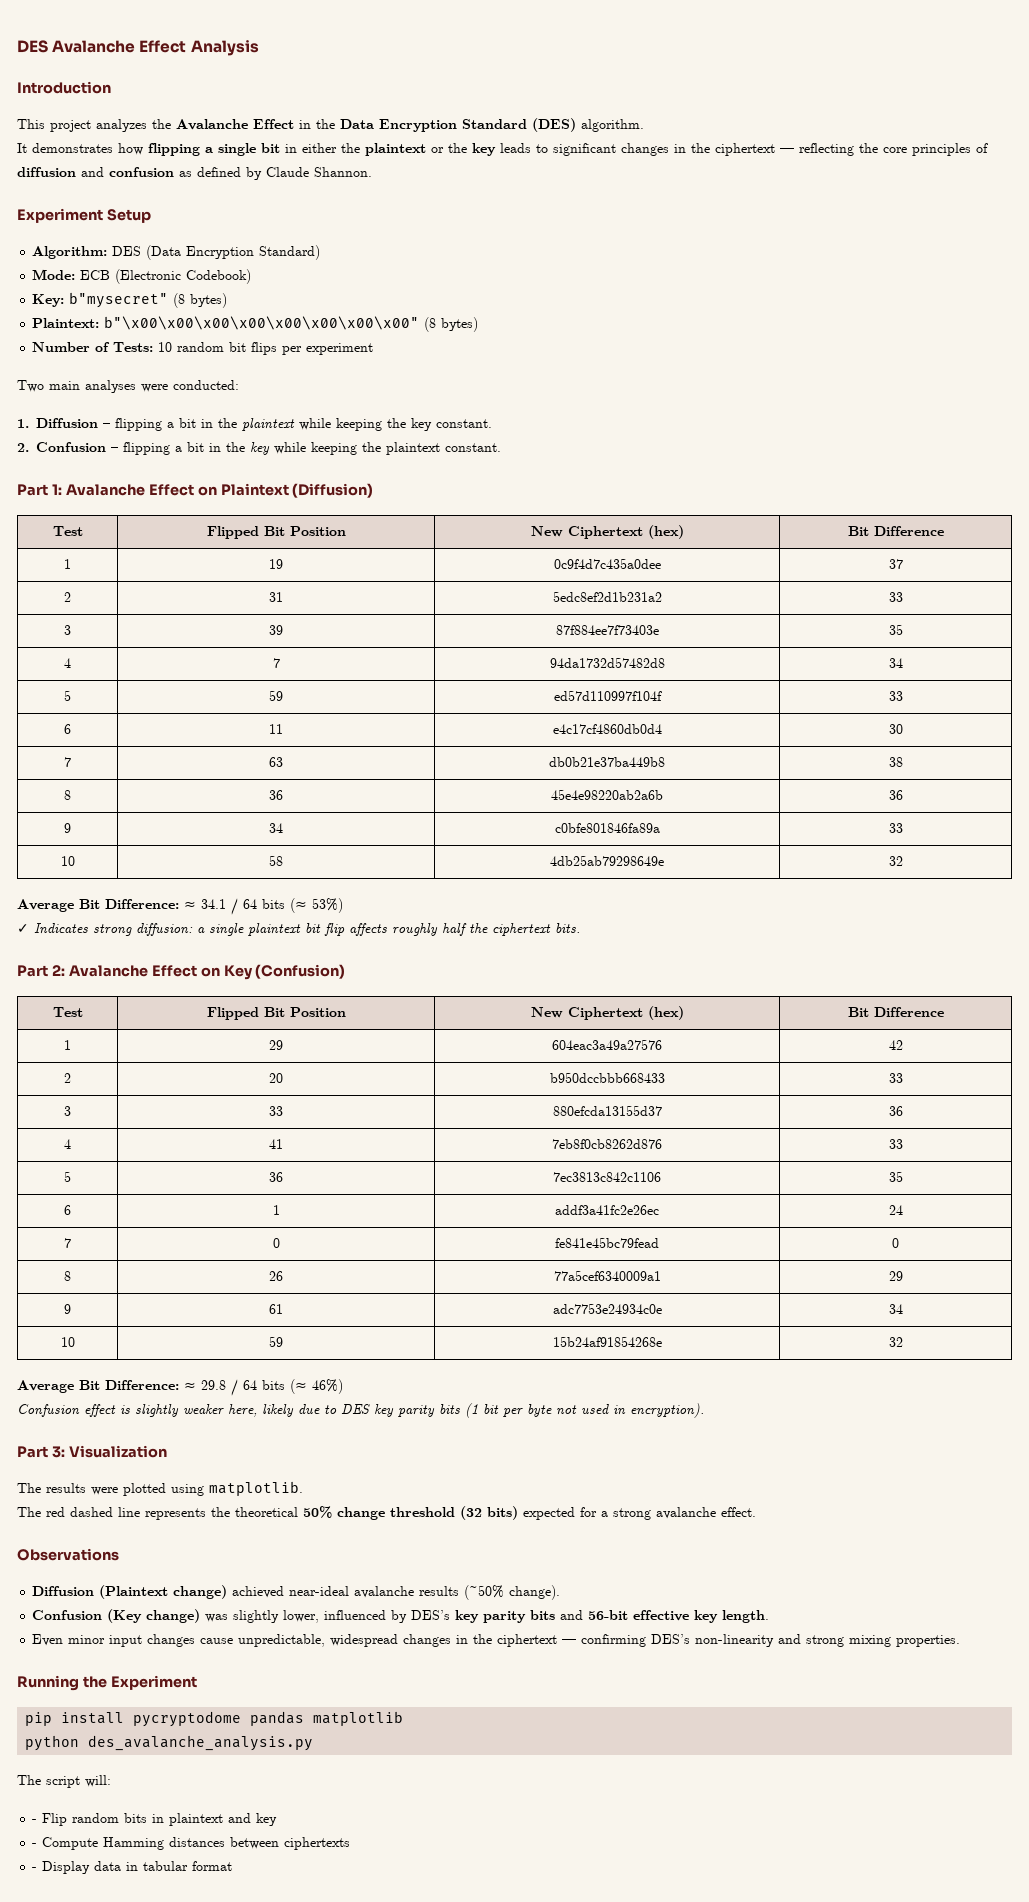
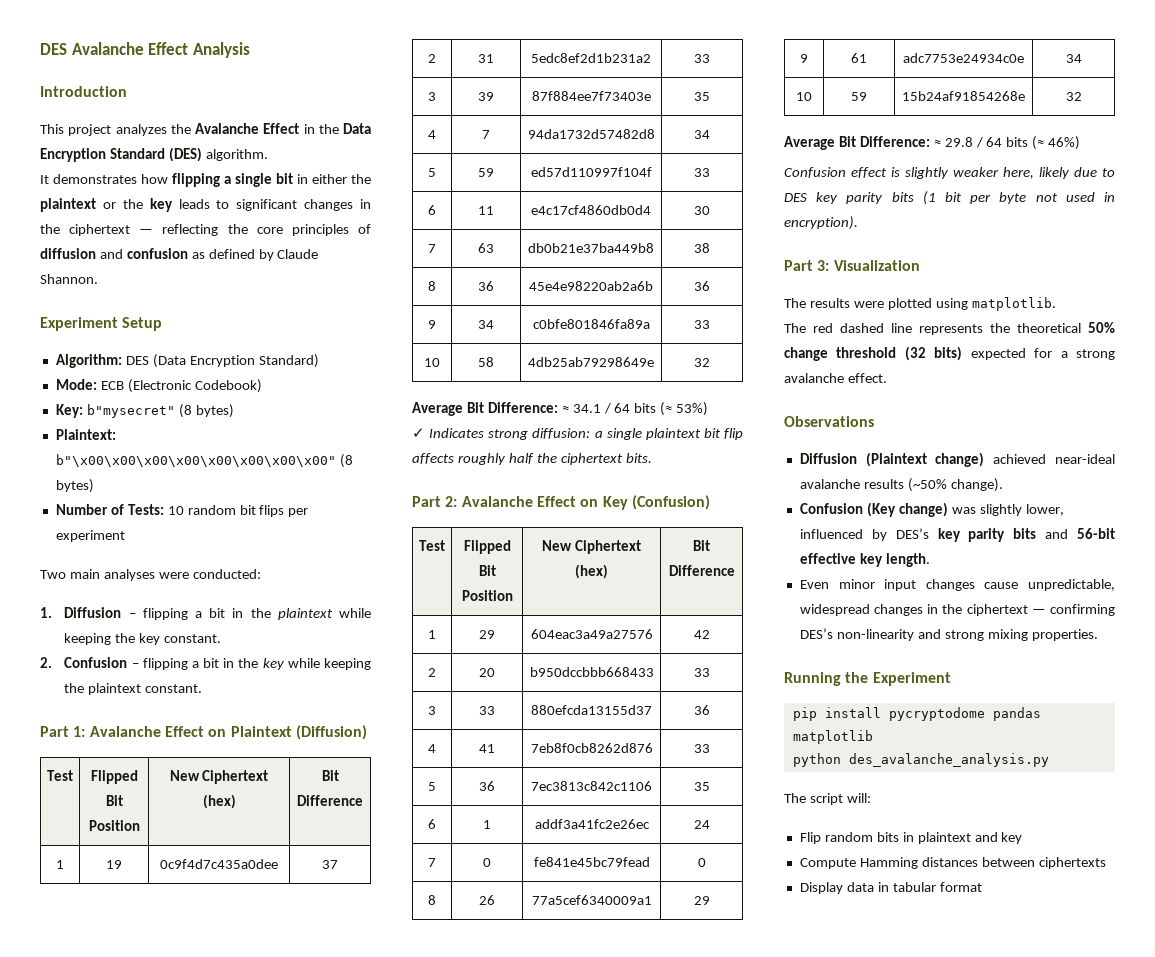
- - Flip random bits in plaintext and key
+ Flip random bits in plaintext and key
- - Compute Hamming distances between ciphertexts
+ Compute Hamming distances between ciphertexts
- - Display data in tabular format
+ Display data in tabular format

